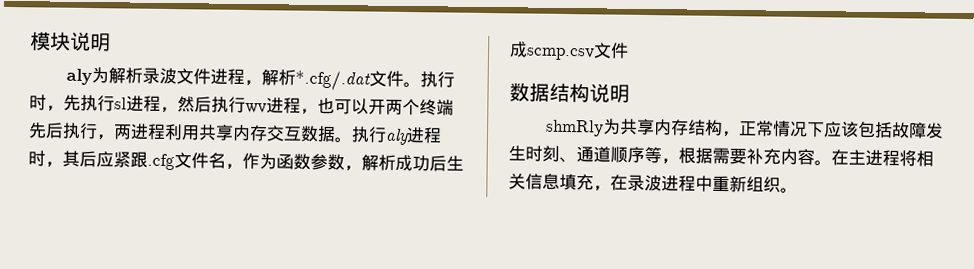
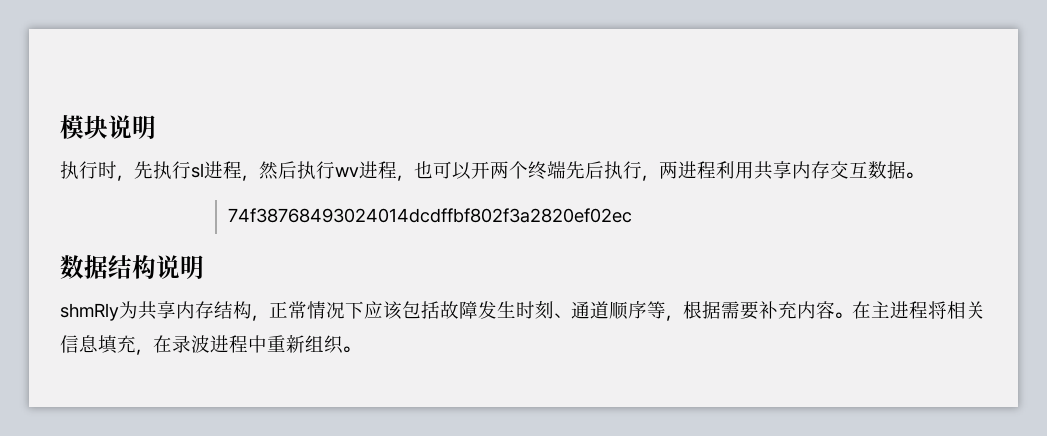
- aly为解析录波文件进程，解析*.cfg/.dat文件。执行时，先执行sl进程，然后执行wv进程，也可以开两个终端先后执行，两进程利用共享内存交互数据。执行aly进程时，其后应紧跟.cfg文件名，作为函数参数，解析成功后生成scmp.csv文件
+ 执行时，先执行sl进程，然后执行wv进程，也可以开两个终端先后执行，两进程利用共享内存交互数据。
+ 74f38768493024014dcdffbf802f3a2820ef02ec

